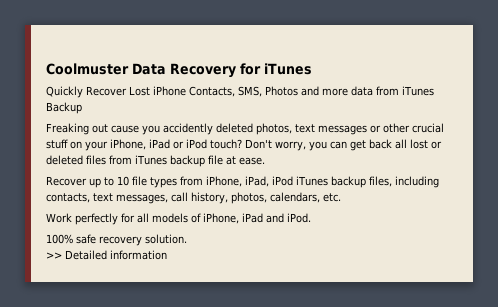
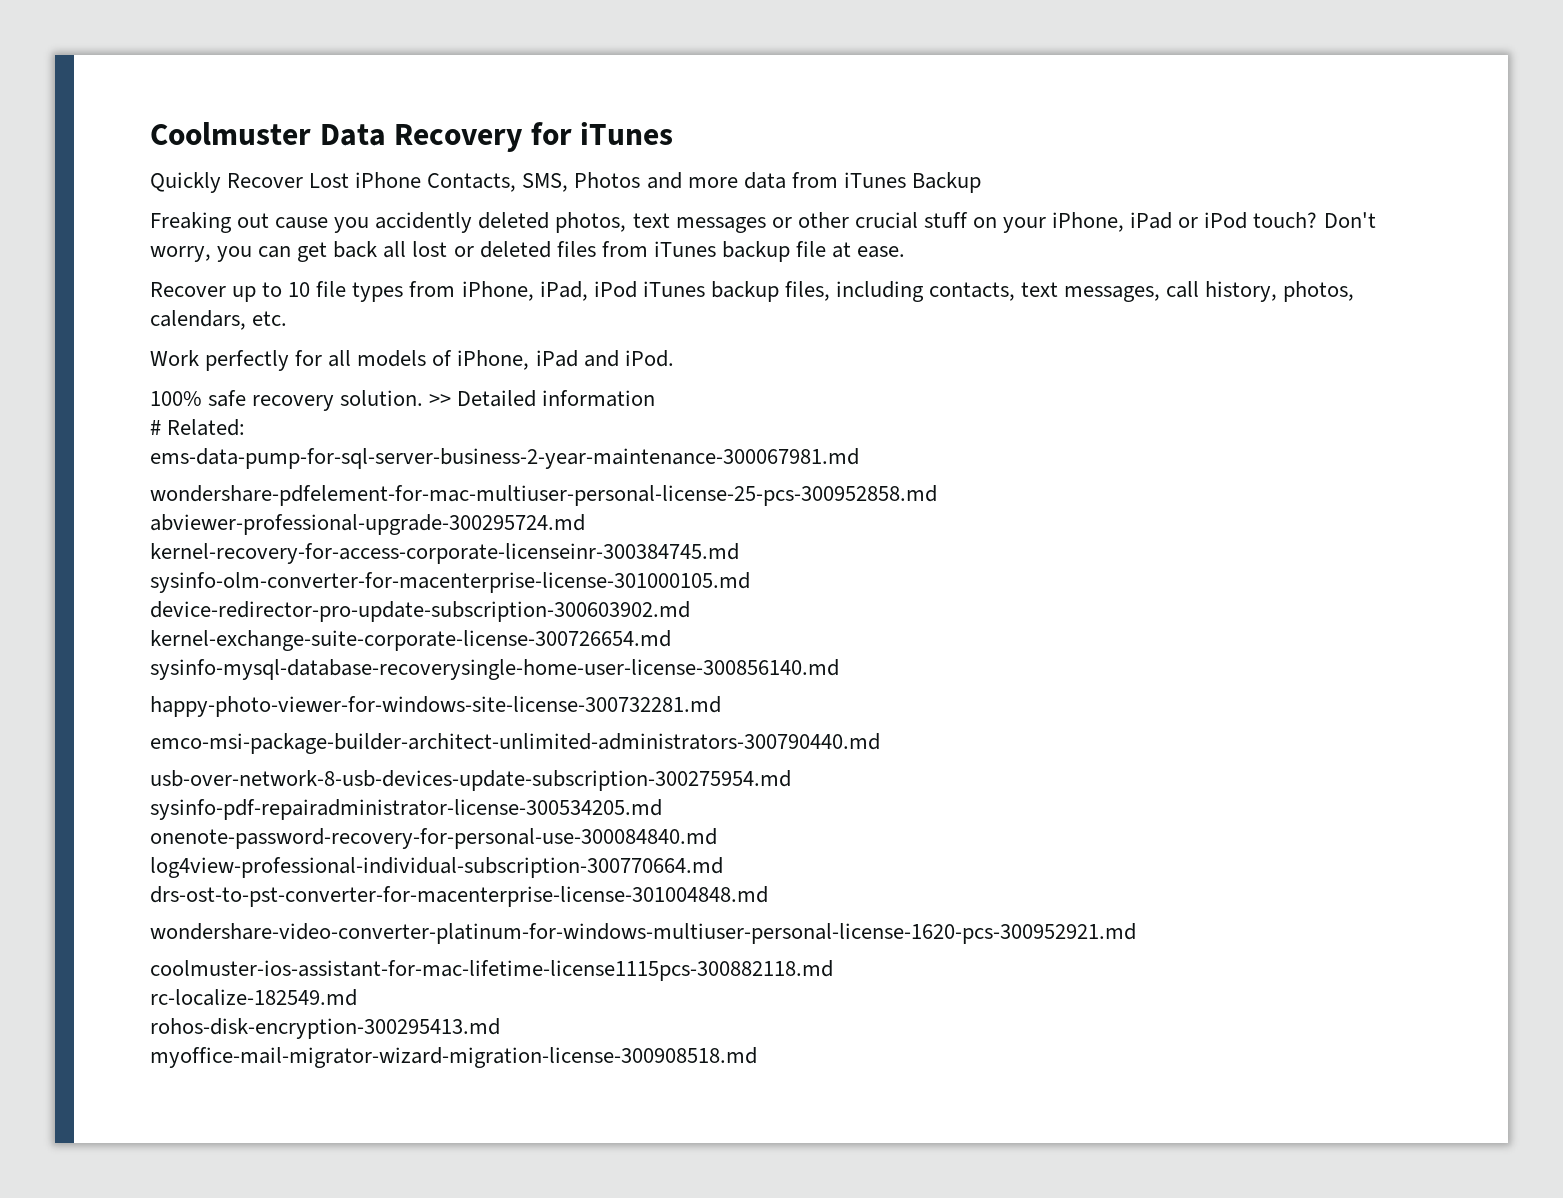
- 100% safe recovery solution.
- >> Detailed information
+ 100% safe recovery solution. >> Detailed information
+ # Related:
+ ems-data-pump-for-sql-server-business-2-year-maintenance-300067981.md
+ wondershare-pdfelement-for-mac-multiuser-personal-license-25-pcs-300952858.md
+ abviewer-professional-upgrade-300295724.md
+ kernel-recovery-for-access-corporate-licenseinr-300384745.md
+ sysinfo-olm-converter-for-macenterprise-license-301000105.md
+ device-redirector-pro-update-subscription-300603902.md
+ kernel-exchange-suite-corporate-license-300726654.md
+ sysinfo-mysql-database-recoverysingle-home-user-license-300856140.md
+ happy-photo-viewer-for-windows-site-license-300732281.md
+ emco-msi-package-builder-architect-unlimited-administrators-300790440.md
+ usb-over-network-8-usb-devices-update-subscription-300275954.md
+ sysinfo-pdf-repairadministrator-license-300534205.md
+ onenote-password-recovery-for-personal-use-300084840.md
+ log4view-professional-individual-subscription-300770664.md
+ drs-ost-to-pst-converter-for-macenterprise-license-301004848.md
+ wondershare-video-converter-platinum-for-windows-multiuser-personal-license-1620-pcs-300952921.md
+ coolmuster-ios-assistant-for-mac-lifetime-license1115pcs-300882118.md
+ rc-localize-182549.md
+ rohos-disk-encryption-300295413.md
+ myoffice-mail-migrator-wizard-migration-license-300908518.md

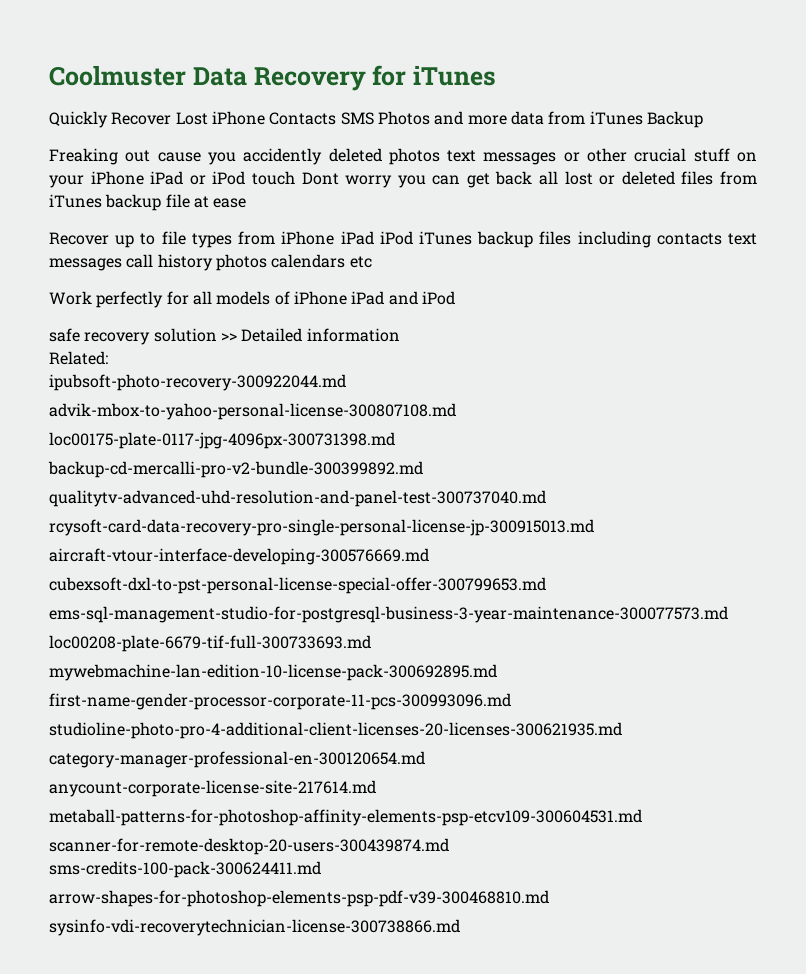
- Quickly Recover Lost iPhone Contacts, SMS, Photos and more data from iTunes Backup
+ Quickly Recover Lost iPhone Contacts SMS Photos and more data from iTunes Backup
- Freaking out cause you accidently deleted photos, text messages or other crucial stuff on your iPhone, iPad or iPod touch? Don't worry, you can get back all lost or deleted files from iTunes backup file at ease.
+ Freaking out cause you accidently deleted photos text messages or other crucial stuff on your iPhone iPad or iPod touch Dont worry you can get back all lost or deleted files from iTunes backup file at ease
- Recover up to 10 file types from iPhone, iPad, iPod iTunes backup files, including contacts, text messages, call history, photos, calendars, etc.
+ Recover up to file types from iPhone iPad iPod iTunes backup files including contacts text messages call history photos calendars etc
- Work perfectly for all models of iPhone, iPad and iPod.
- 100% safe recovery solution. >> Detailed information
+ Work perfectly for all models of iPhone iPad and iPod
+ safe recovery solution >> Detailed information
- # Related:
+ Related:
- ems-data-pump-for-sql-server-business-2-year-maintenance-300067981.md
- wondershare-pdfelement-for-mac-multiuser-personal-license-25-pcs-300952858.md
- abviewer-professional-upgrade-300295724.md
- kernel-recovery-for-access-corporate-licenseinr-300384745.md
- sysinfo-olm-converter-for-macenterprise-license-301000105.md
- device-redirector-pro-update-subscription-300603902.md
- kernel-exchange-suite-corporate-license-300726654.md
- sysinfo-mysql-database-recoverysingle-home-user-license-300856140.md
- happy-photo-viewer-for-windows-site-license-300732281.md
- emco-msi-package-builder-architect-unlimited-administrators-300790440.md
- usb-over-network-8-usb-devices-update-subscription-300275954.md
- sysinfo-pdf-repairadministrator-license-300534205.md
- onenote-password-recovery-for-personal-use-300084840.md
- log4view-professional-individual-subscription-300770664.md
- drs-ost-to-pst-converter-for-macenterprise-license-301004848.md
- wondershare-video-converter-platinum-for-windows-multiuser-personal-license-1620-pcs-300952921.md
- coolmuster-ios-assistant-for-mac-lifetime-license1115pcs-300882118.md
- rc-localize-182549.md
- rohos-disk-encryption-300295413.md
- myoffice-mail-migrator-wizard-migration-license-300908518.md
+ ipubsoft-photo-recovery-300922044.md
+ advik-mbox-to-yahoo-personal-license-300807108.md
+ loc00175-plate-0117-jpg-4096px-300731398.md
+ backup-cd-mercalli-pro-v2-bundle-300399892.md
+ qualitytv-advanced-uhd-resolution-and-panel-test-300737040.md
+ rcysoft-card-data-recovery-pro-single-personal-license-jp-300915013.md
+ aircraft-vtour-interface-developing-300576669.md
+ cubexsoft-dxl-to-pst-personal-license-special-offer-300799653.md
+ ems-sql-management-studio-for-postgresql-business-3-year-maintenance-300077573.md
+ loc00208-plate-6679-tif-full-300733693.md
+ mywebmachine-lan-edition-10-license-pack-300692895.md
+ first-name-gender-processor-corporate-11-pcs-300993096.md
+ studioline-photo-pro-4-additional-client-licenses-20-licenses-300621935.md
+ category-manager-professional-en-300120654.md
+ anycount-corporate-license-site-217614.md
+ metaball-patterns-for-photoshop-affinity-elements-psp-etcv109-300604531.md
+ scanner-for-remote-desktop-20-users-300439874.md
+ sms-credits-100-pack-300624411.md
+ arrow-shapes-for-photoshop-elements-psp-pdf-v39-300468810.md
+ sysinfo-vdi-recoverytechnician-license-300738866.md

